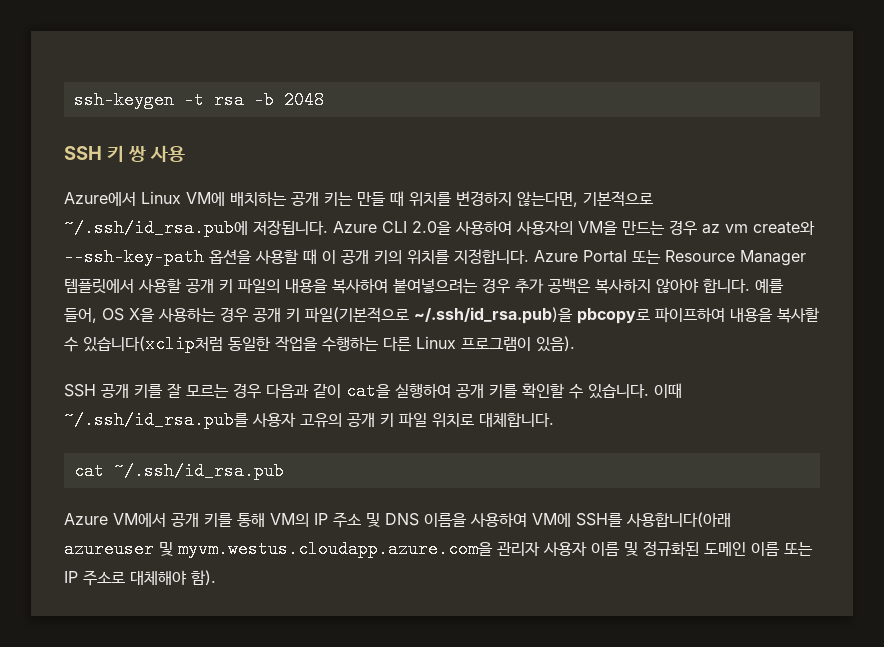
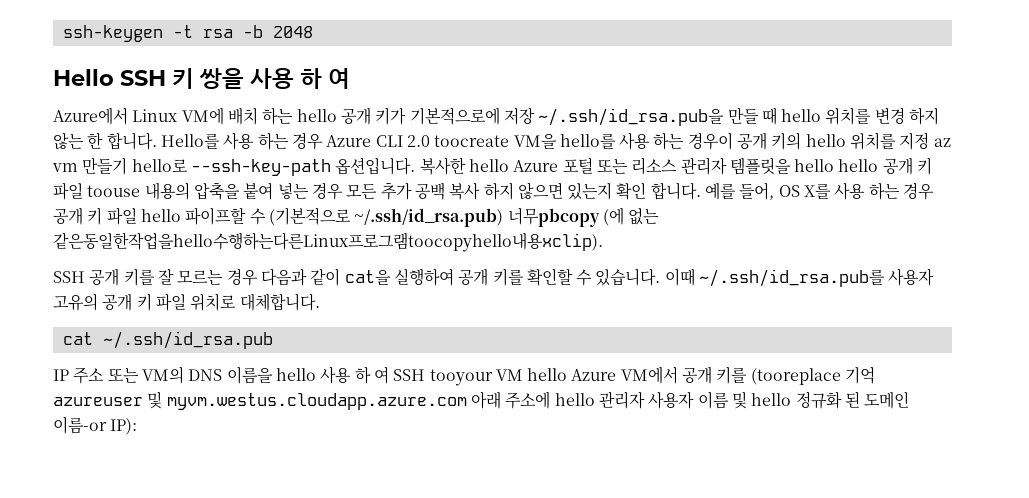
- SSH 키 쌍 사용
+ Hello SSH 키 쌍을 사용 하 여
- Azure에서 Linux VM에 배치하는 공개 키는 만들 때 위치를 변경하지 않는다면, 기본적으로 ~/.ssh/id_rsa.pub에 저장됩니다. Azure CLI 2.0을 사용하여 사용자의 VM을 만드는 경우 az vm create와 --ssh-key-path 옵션을 사용할 때 이 공개 키의 위치를 지정합니다. Azure Portal 또는 Resource Manager 템플릿에서 사용할 공개 키 파일의 내용을 복사하여 붙여넣으려는 경우 추가 공백은 복사하지 않아야 합니다. 예를 들어, OS X을 사용하는 경우 공개 키 파일(기본적으로 ~/.ssh/id_rsa.pub)을 pbcopy로 파이프하여 내용을 복사할 수 있습니다(xclip처럼 동일한 작업을 수행하는 다른 Linux 프로그램이 있음).
+ Azure에서 Linux VM에 배치 하는 hello 공개 키가 기본적으로에 저장 ~/.ssh/id_rsa.pub을 만들 때 hello 위치를 변경 하지 않는 한 합니다. Hello를 사용 하는 경우 Azure CLI 2.0 toocreate VM을 hello를 사용 하는 경우이 공개 키의 hello 위치를 지정 az vm 만들기 hello로 --ssh-key-path 옵션입니다. 복사한 hello Azure 포털 또는 리소스 관리자 템플릿을 hello hello 공개 키 파일 toouse 내용의 압축을 붙여 넣는 경우 모든 추가 공백 복사 하지 않으면 있는지 확인 합니다. 예를 들어, OS X를 사용 하는 경우 공개 키 파일 hello 파이프할 수 (기본적으로 ~/.ssh/id_rsa.pub) 너무pbcopy (에 없는 같은동일한작업을hello수행하는다른Linux프로그램toocopyhello내용xclip).
- Azure VM에서 공개 키를 통해 VM의 IP 주소 및 DNS 이름을 사용하여 VM에 SSH를 사용합니다(아래 azureuser 및 myvm.westus.cloudapp.azure.com을 관리자 사용자 이름 및 정규화된 도메인 이름 또는 IP 주소로 대체해야 함).
+ IP 주소 또는 VM의 DNS 이름을 hello 사용 하 여 SSH tooyour VM hello Azure VM에서 공개 키를 (tooreplace 기억 azureuser 및 myvm.westus.cloudapp.azure.com 아래 주소에 hello 관리자 사용자 이름 및 hello 정규화 된 도메인 이름-or IP):

